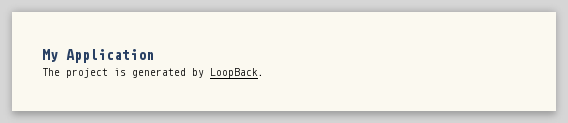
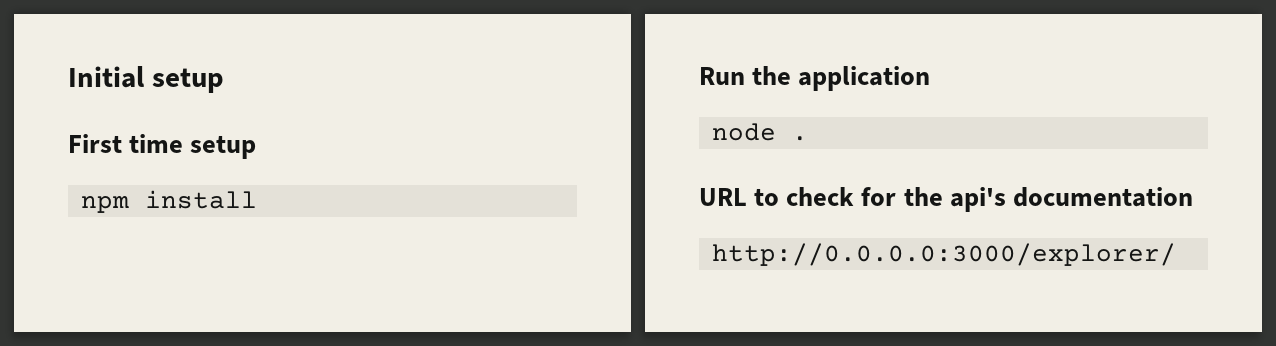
- My Application
- The project is generated by LoopBack.
+ Initial setup
+ First time setup
+ npm install
+ Run the application
+ node .
+ URL to check for the api's documentation
+ http://0.0.0.0:3000/explorer/

